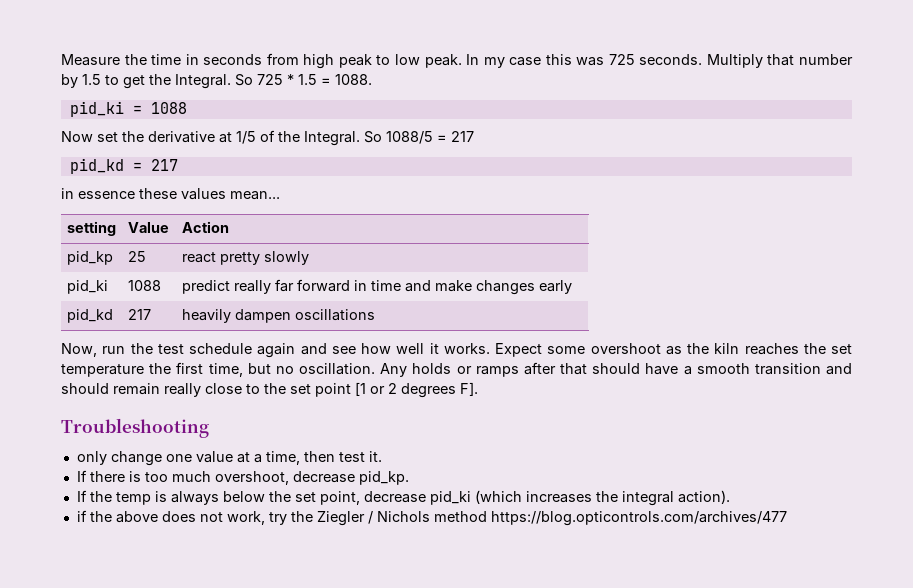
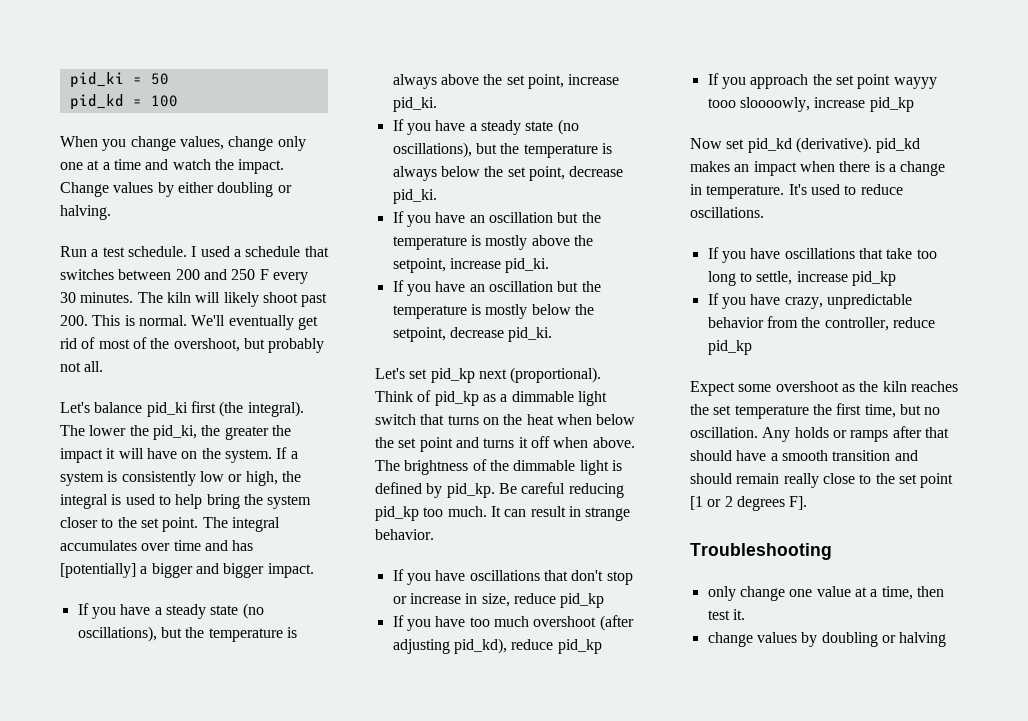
- Measure the time in seconds from high peak to low peak. In my case this was 725 seconds. Multiply that number by 1.5 to get the Integral. So 725 * 1.5 = 1088.
- pid_ki = 1088
- Now set the derivative at 1/5 of the Integral. So 1088/5 = 217
- pid_kd = 217
- in essence these values mean...
- setting | Value | Action
- pid_kp | 25 | react pretty slowly
- pid_ki | 1088 | predict really far forward in time and make changes early
- pid_kd | 217 | heavily dampen oscillations
- Now, run the test schedule again and see how well it works. Expect some overshoot as the kiln reaches the set temperature the first time, but no oscillation.
+ pid_ki = 50
+ pid_kd = 100
+ When you change values, change only one at a time and watch the impact. Change values by either doubling or halving.
+ Run a test schedule. I used a schedule that switches between 200 and 250 F every 30 minutes. The kiln will likely shoot past 200. This is normal. We'll eventually get rid of most of the overshoot, but probably not all.
+ Let's balance pid_ki first (the integral). The lower the pid_ki, the greater the impact it will have on the system. If a system is consistently low or high, the integral is used to help bring the system closer to the set point. The integral accumulates over time and has [potentially] a bigger and bigger impact.
+ If you have a steady state (no oscillations), but the temperature is always above the set point, increase pid_ki.
+ If you have a steady state (no oscillations), but the temperature is always below the set point, decrease pid_ki.
+ If you have an oscillation but the temperature is mostly above the setpoint, increase pid_ki.
+ If you have an oscillation but the temperature is mostly below the setpoint, decrease pid_ki.
+ Let's set pid_kp next (proportional). Think of pid_kp as a dimmable light switch that turns on the heat when below the set point and turns it off when above. The brightness of the dimmable light is defined by pid_kp. Be careful reducing pid_kp too much. It can result in strange behavior.
+ If you have oscillations that don't stop or increase in size, reduce pid_kp
+ If you have too much overshoot (after adjusting pid_kd), reduce pid_kp
+ If you approach the set point wayyy tooo sloooowly, increase pid_kp
+ Now set pid_kd (derivative). pid_kd makes an impact when there is a change in temperature. It's used to reduce oscillations.
+ If you have oscillations that take too long to settle, increase pid_kp
+ If you have crazy, unpredictable behavior from the controller, reduce pid_kp
+ Expect some overshoot as the kiln reaches the set temperature the first time, but no oscillation.
- If there is too much overshoot, decrease pid_kp.
- If the temp is always below the set point, decrease pid_ki (which increases the integral action).
- if the above does not work, try the Ziegler / Nichols method https://blog.opticontrols.com/archives/477
+ change values by doubling or halving

